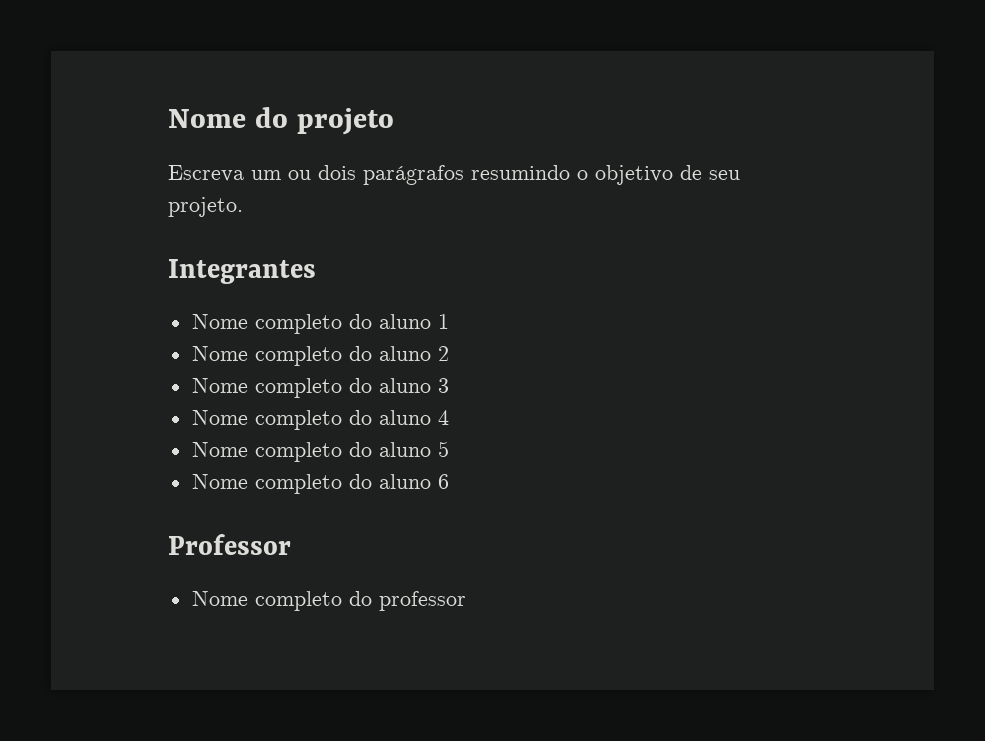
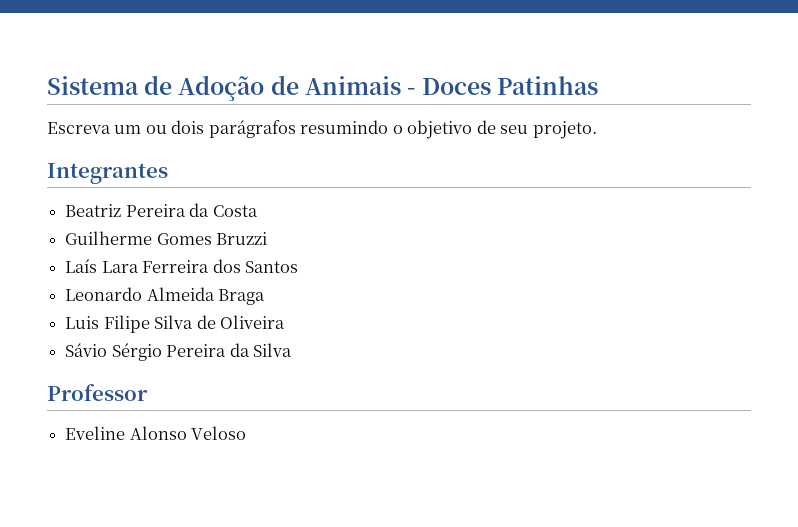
- Nome do projeto
+ Sistema de Adoção de Animais - Doces Patinhas
- Nome completo do aluno 1
- Nome completo do aluno 2
- Nome completo do aluno 3
- Nome completo do aluno 4
- Nome completo do aluno 5
- Nome completo do aluno 6
+ Beatriz Pereira da Costa
+ Guilherme Gomes Bruzzi
+ Laís Lara Ferreira dos Santos
+ Leonardo Almeida Braga
+ Luis Filipe Silva de Oliveira
+ Sávio Sérgio Pereira da Silva
  Professor
- Nome completo do professor
+ Eveline Alonso Veloso

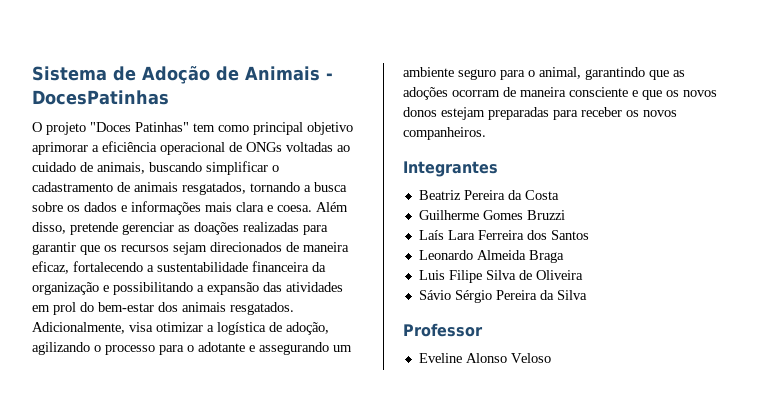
- Sistema de Adoção de Animais - Doces Patinhas
- Escreva um ou dois parágrafos resumindo o objetivo de seu projeto.
+ Sistema de Adoção de Animais - DocesPatinhas
+ O projeto "Doces Patinhas" tem como principal objetivo aprimorar a eficiência operacional de ONGs voltadas ao cuidado de animais, buscando simplificar o cadastramento de animais resgatados, tornando a busca sobre os dados e informações mais clara e coesa. Além disso, pretende gerenciar as doações realizadas para garantir que os recursos sejam direcionados de maneira eficaz, fortalecendo a sustentabilidade financeira da organização e possibilitando a expansão das atividades em prol do bem-estar dos animais resgatados. Adicionalmente, visa otimizar a logística de adoção, agilizando o processo para o adotante e assegurando um ambiente seguro para o animal, garantindo que as adoções ocorram de maneira consciente e que os novos donos estejam preparadas para receber os novos companheiros.

